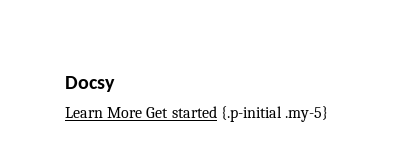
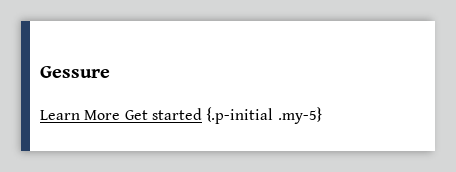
- Docsy
+ Gessure

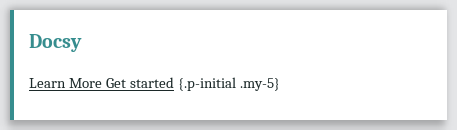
- Gessure
+ Docsy

